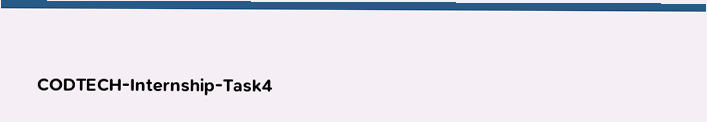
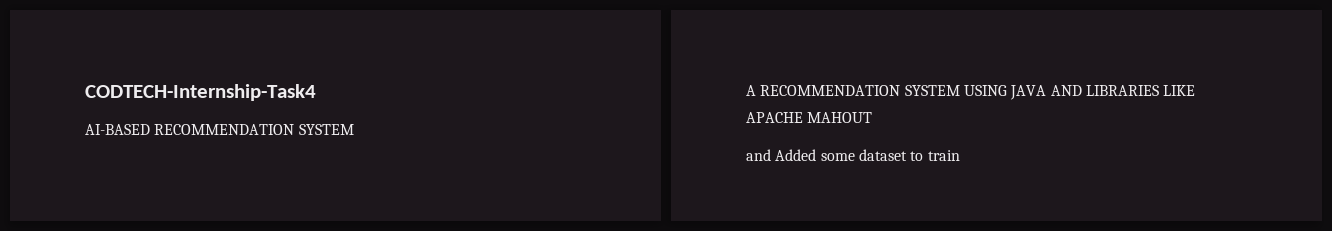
+ AI-BASED RECOMMENDATION SYSTEM
+ A RECOMMENDATION SYSTEM USING JAVA AND LIBRARIES LIKE APACHE MAHOUT
+ and Added some dataset to train

